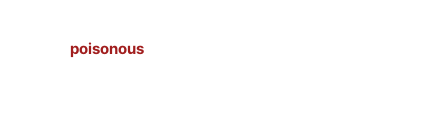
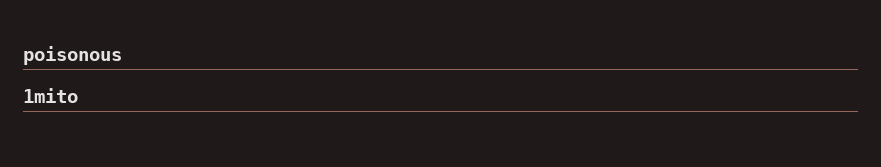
+ 1mito

